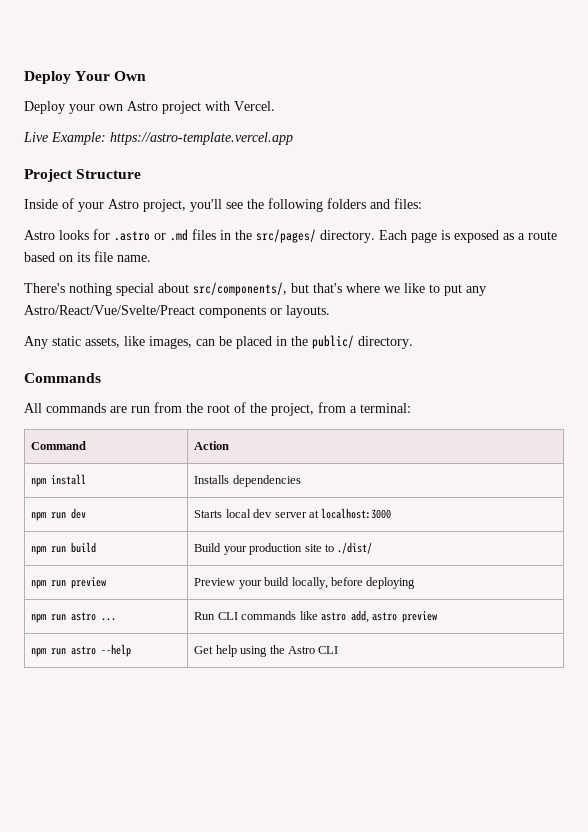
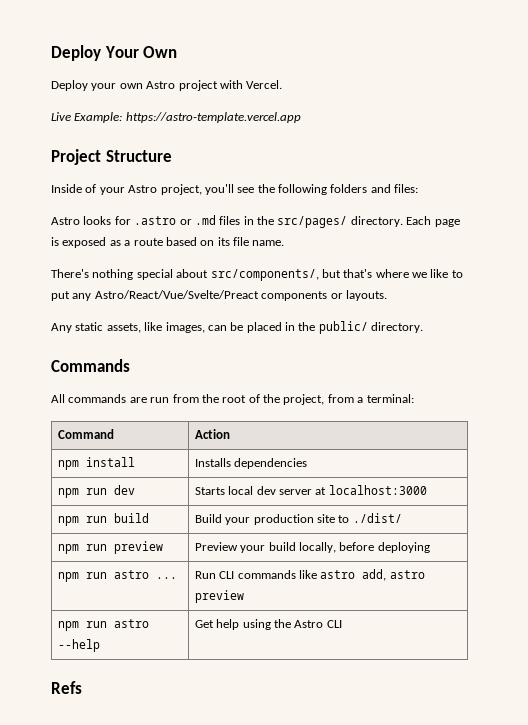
+ Refs

